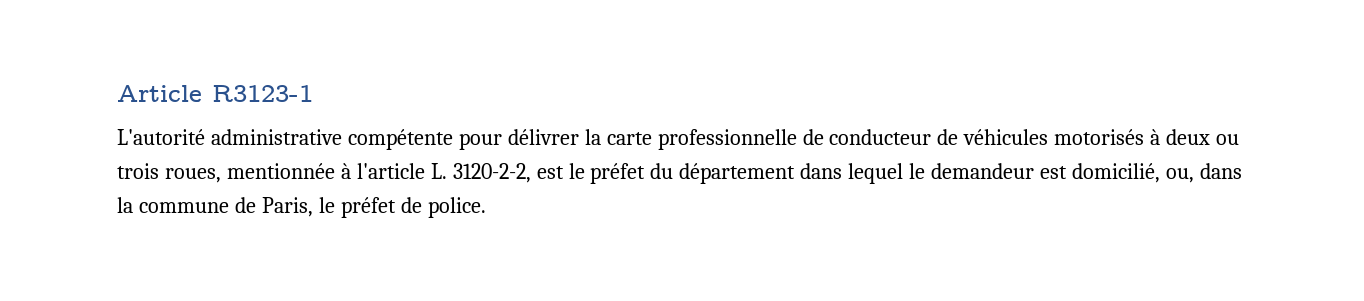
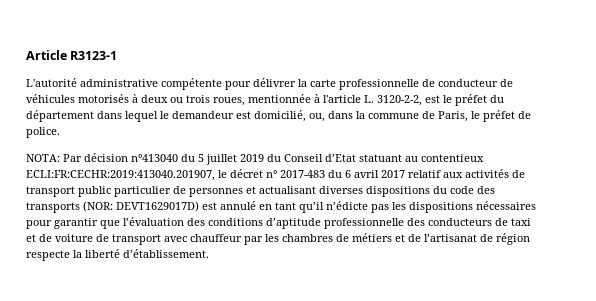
+ NOTA: Par décision n°413040 du 5 juillet 2019 du Conseil d’Etat statuant au contentieux ECLI:FR:CECHR:2019:413040.201907, le décret n° 2017-483 du 6 avril 2017 relatif aux activités de transport public particulier de personnes et actualisant diverses dispositions du code des transports (NOR: DEVT1629017D) est annulé en tant qu’il n’édicte pas les dispositions nécessaires pour garantir que l’évaluation des conditions d’aptitude professionnelle des conducteurs de taxi et de voiture de transport avec chauffeur par les chambres de métiers et de l’artisanat de région respecte la liberté d’établissement.

